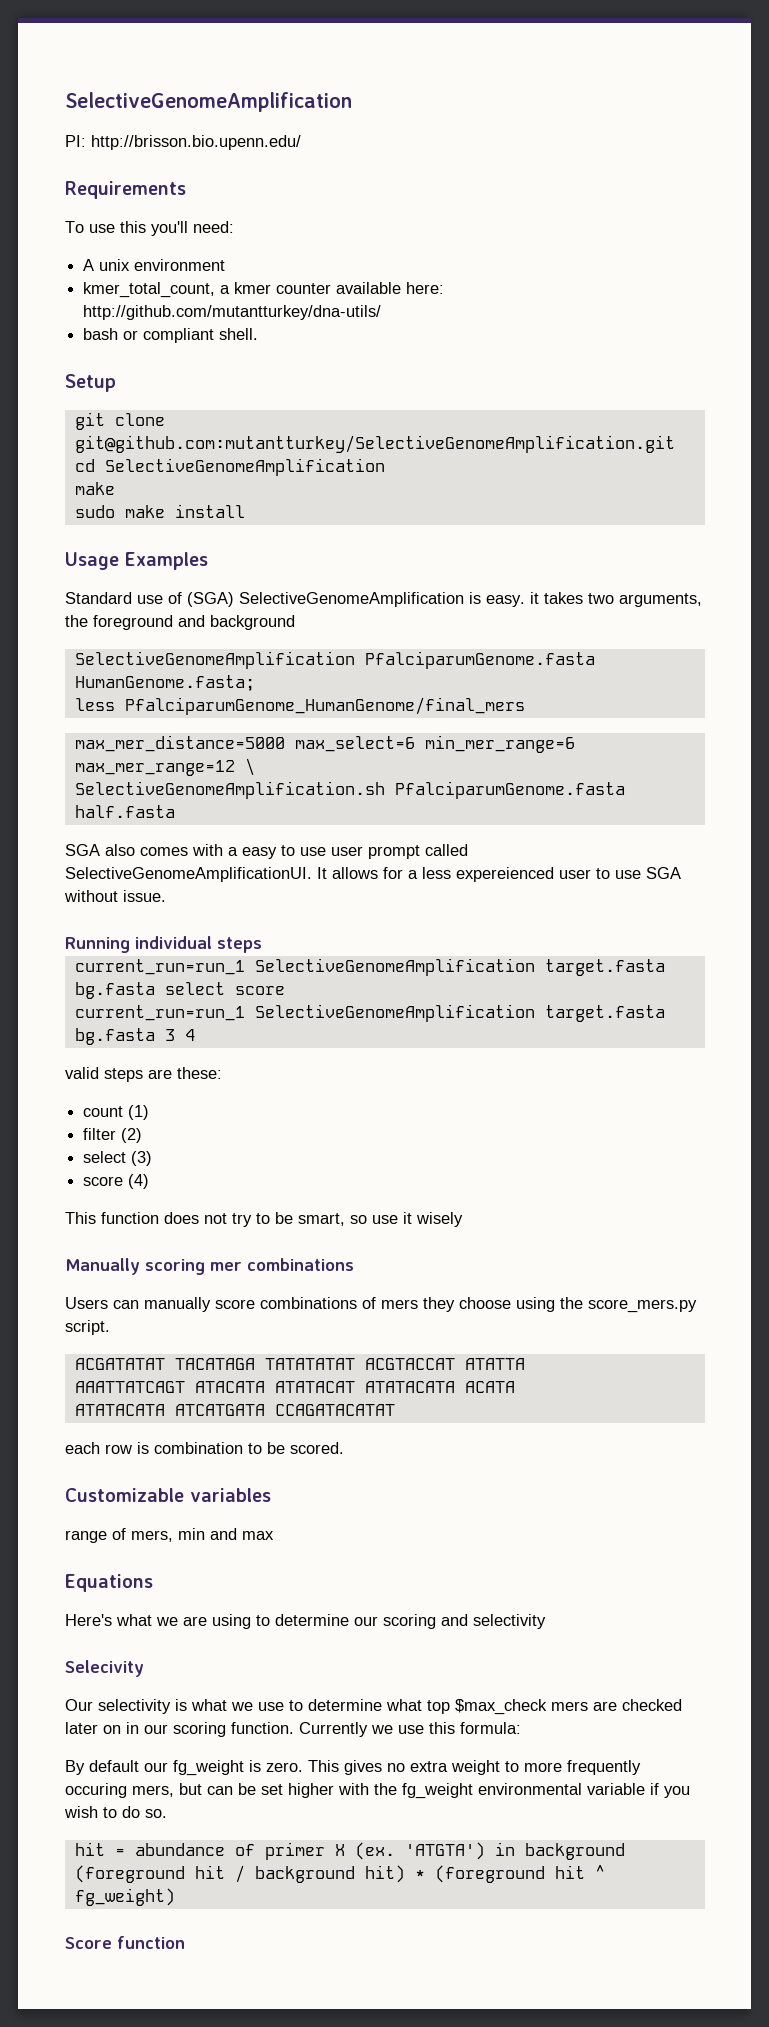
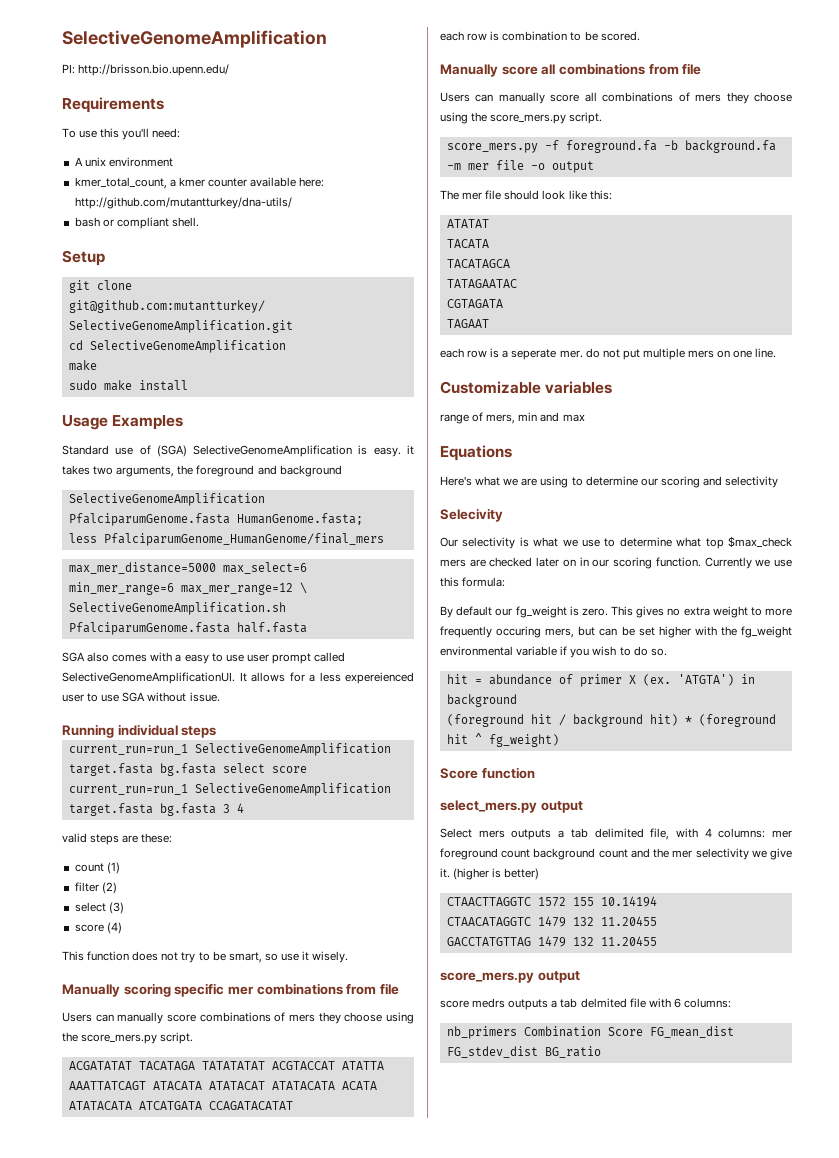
- This function does not try to be smart, so use it wisely
+ This function does not try to be smart, so use it wisely.
- Manually scoring mer combinations
+ Manually scoring specific mer combinations from file
+ Manually score all combinations from file
+ Users can manually score all combinations of mers they choose using the score_mers.py script.
+ score_mers.py -f foreground.fa -b background.fa -m mer file -o output
+ The mer file should look like this:
+ ATATAT
+ TACATA
+ TACATAGCA
+ TATAGAATAC
+ CGTAGATA
+ TAGAAT
+ each row is a seperate mer. do not put multiple mers on one line.
+ select_mers.py output
+ Select mers outputs a tab delimited file, with 4 columns: mer foreground count background count and the mer selectivity we give it. (higher is better)
+ CTAACTTAGGTC 1572 155 10.14194
+ CTAACATAGGTC 1479 132 11.20455
+ GACCTATGTTAG 1479 132 11.20455
+ score_mers.py output
+ score medrs outputs a tab delmited file with 6 columns:
+ nb_primers Combination Score FG_mean_dist FG_stdev_dist BG_ratio

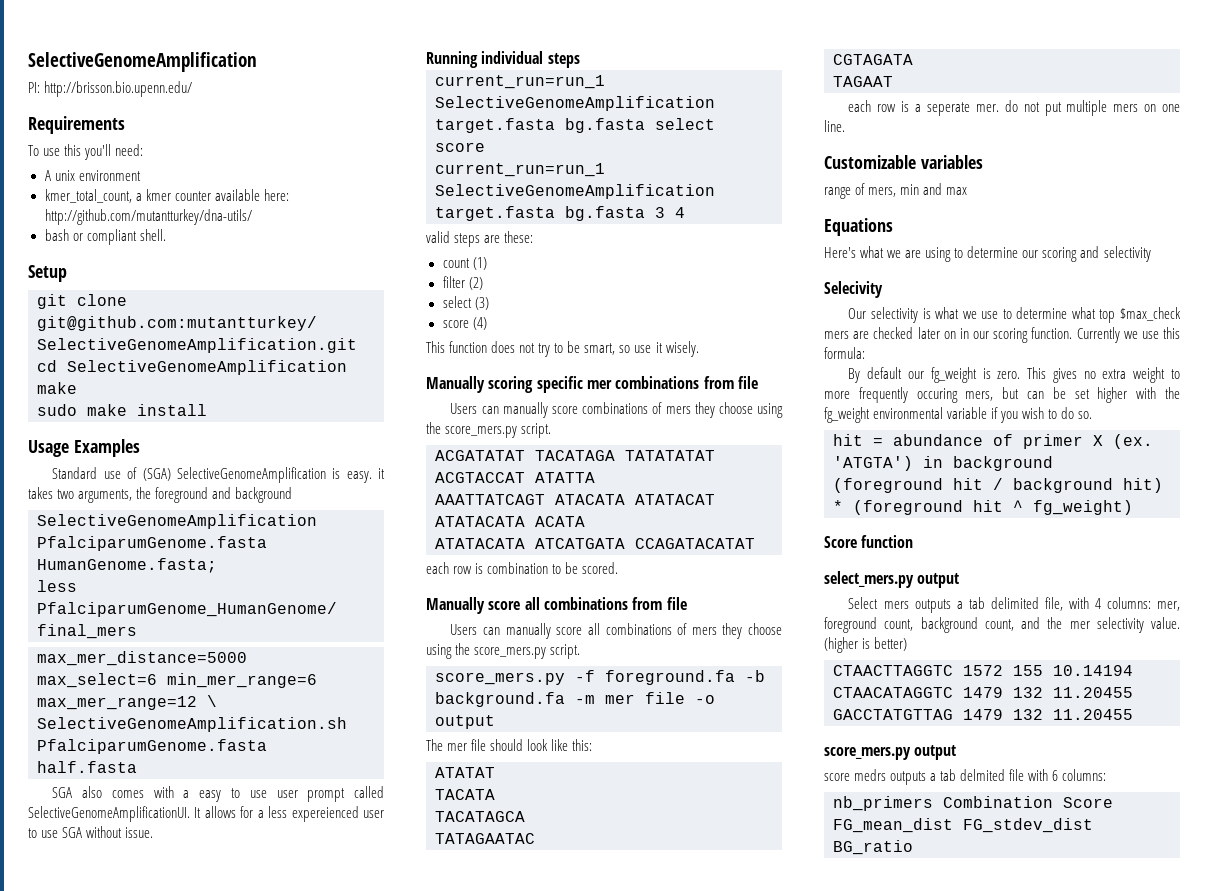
- Select mers outputs a tab delimited file, with 4 columns: mer foreground count background count and the mer selectivity we give it.
+ Select mers outputs a tab delimited file, with 4 columns: mer, foreground count, background count, and the mer selectivity value.

